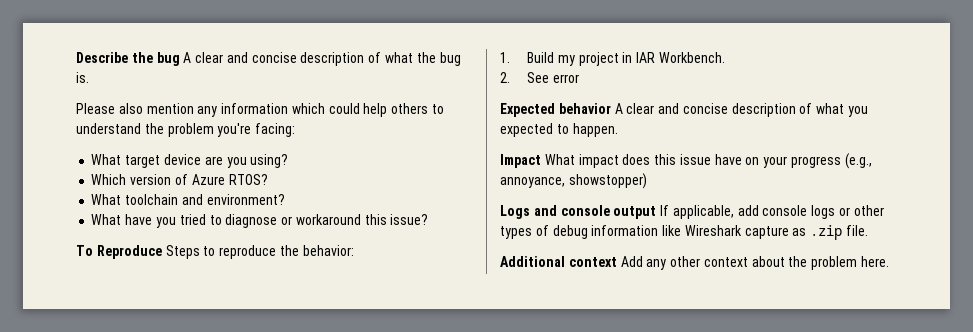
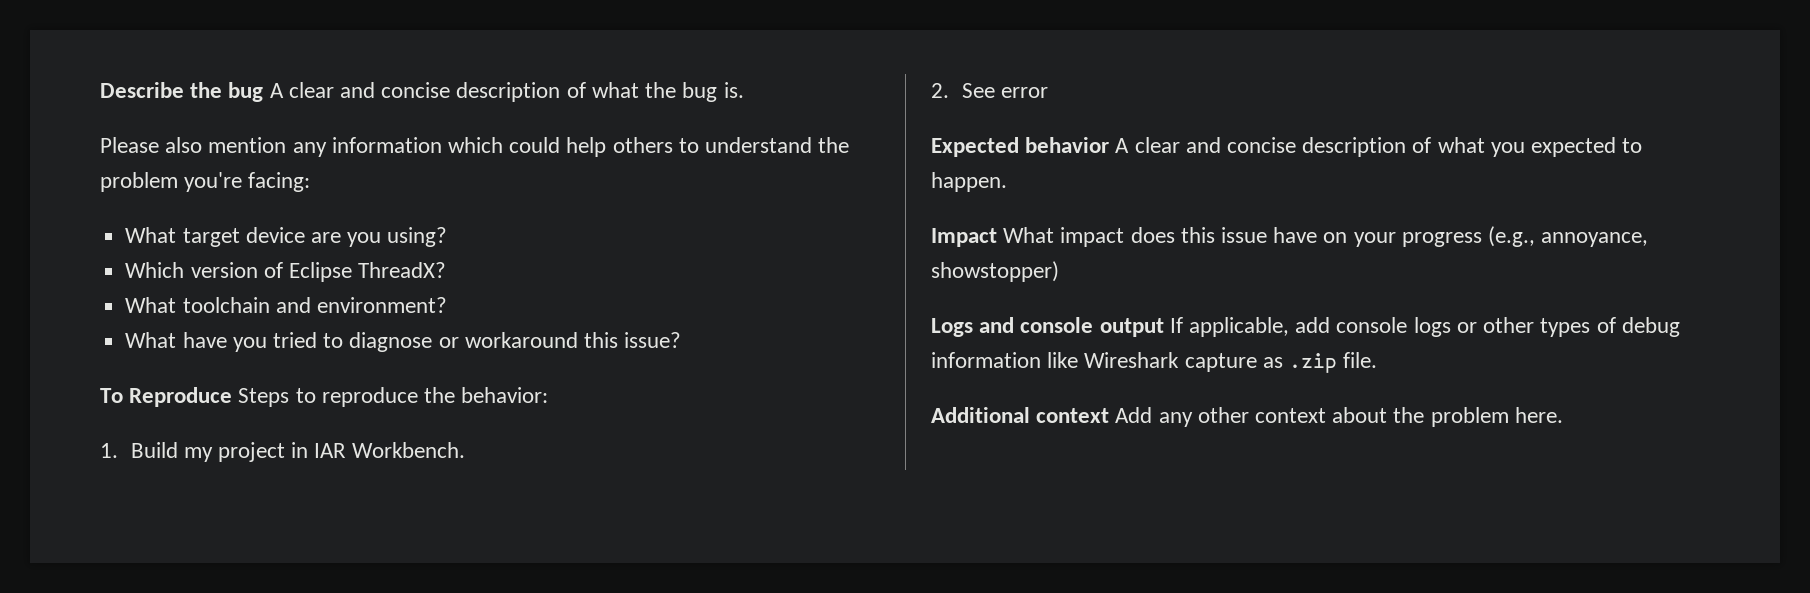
- Which version of Azure RTOS?
+ Which version of Eclipse ThreadX?

